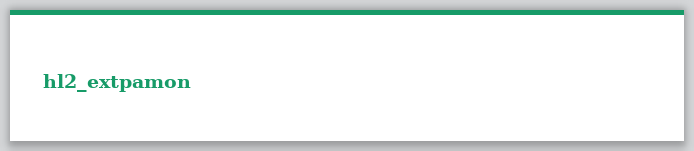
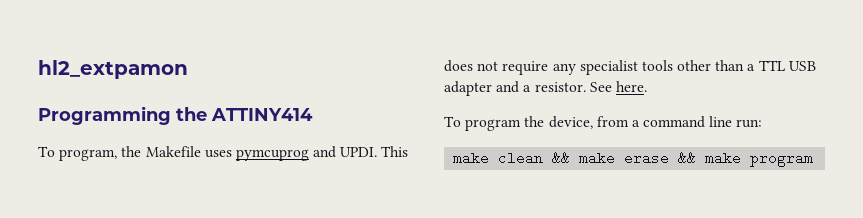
+ Programming the ATTINY414
+ To program, the Makefile uses pymcuprog and UPDI. This does not require any specialist tools other than a TTL USB adapter and a resistor. See here.
+ To program the device, from a command line run:
+ make clean && make erase && make program

